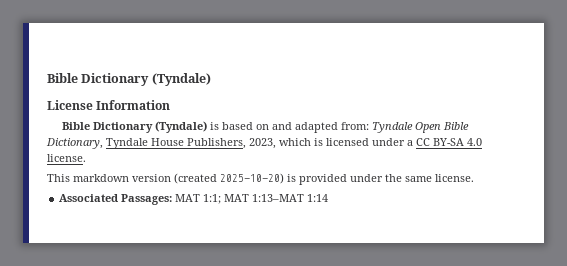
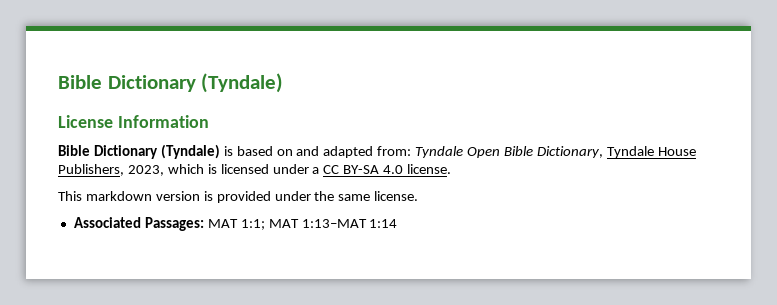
- This markdown version (created 2025-10-20) is provided under the same license.
+ This markdown version is provided under the same license.

